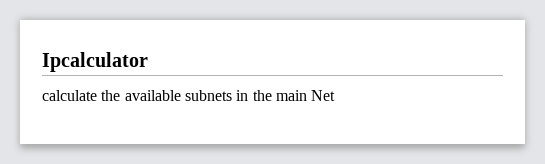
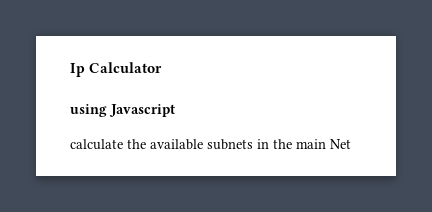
- Ipcalculator
+ Ip Calculator
+ using Javascript

